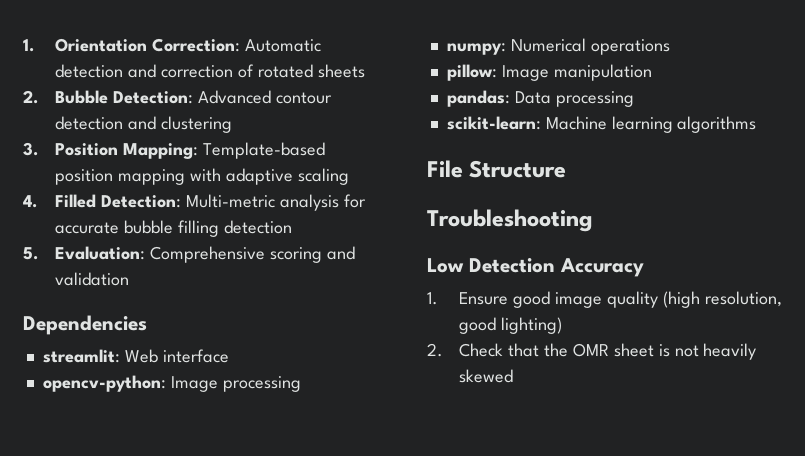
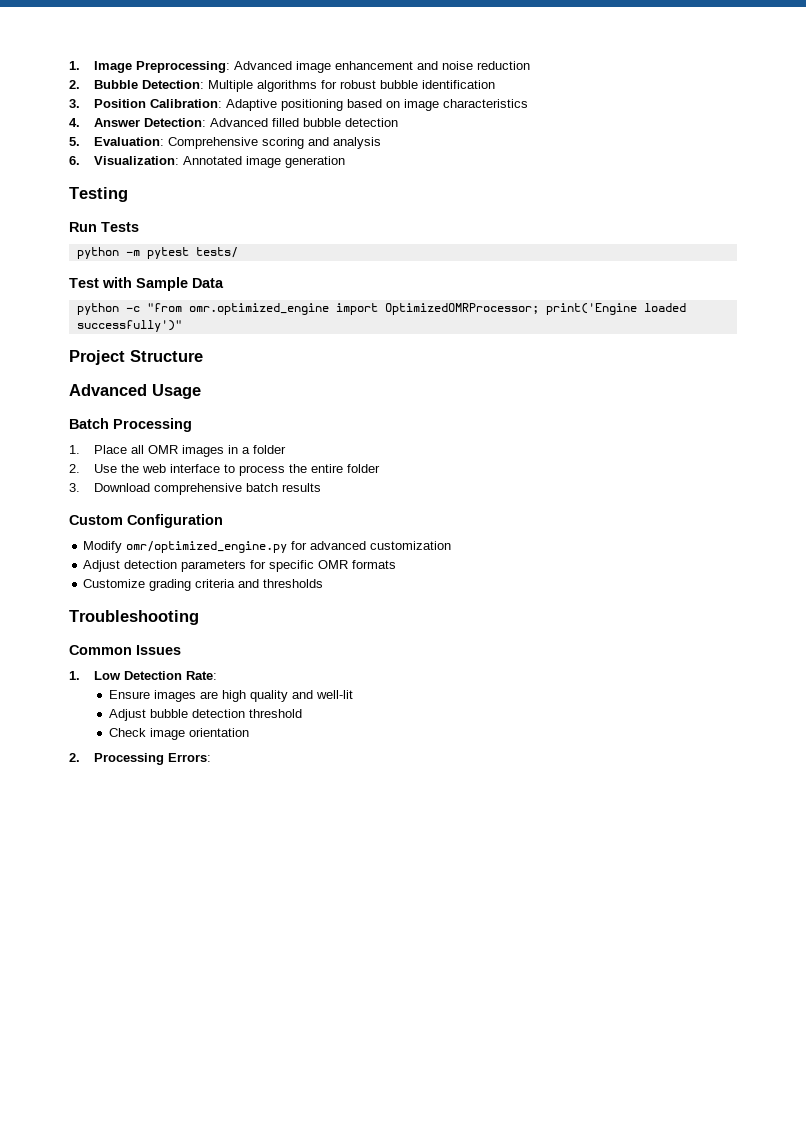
- 1. Orientation Correction: Automatic detection and correction of rotated sheets
- 2. Bubble Detection: Advanced contour detection and clustering
- 3. Position Mapping: Template-based position mapping with adaptive scaling
- 4. Filled Detection: Multi-metric analysis for accurate bubble filling detection
+ 1. Image Preprocessing: Advanced image enhancement and noise reduction
+ 2. Bubble Detection: Multiple algorithms for robust bubble identification
+ 3. Position Calibration: Adaptive positioning based on image characteristics
+ 4. Answer Detection: Advanced filled bubble detection
- 5. Evaluation: Comprehensive scoring and validation
- Dependencies
- streamlit: Web interface
- opencv-python: Image processing
- numpy: Numerical operations
- pillow: Image manipulation
- pandas: Data processing
- scikit-learn: Machine learning algorithms
- File Structure
+ 5. Evaluation: Comprehensive scoring and analysis
+ 6. Visualization: Annotated image generation
+ Testing
+ Run Tests
+ python -m pytest tests/
+ Test with Sample Data
+ python -c "from omr.optimized_engine import OptimizedOMRProcessor; print('Engine loaded successfully')"
+ Project Structure
+ Advanced Usage
+ Batch Processing
+ 1. Place all OMR images in a folder
+ 2. Use the web interface to process the entire folder
+ 3. Download comprehensive batch results
+ Custom Configuration
+ Modify omr/optimized_engine.py for advanced customization
+ Adjust detection parameters for specific OMR formats
+ Customize grading criteria and thresholds
  Troubleshooting
- Low Detection Accuracy
- 1. Ensure good image quality (high resolution, good lighting)
- 2. Check that the OMR sheet is not heavily skewed
+ Common Issues
+ 1. Low Detection Rate:
+ Ensure images are high quality and well-lit
+ Adjust bubble detection threshold
+ Check image orientation
+ 2. Processing Errors:

